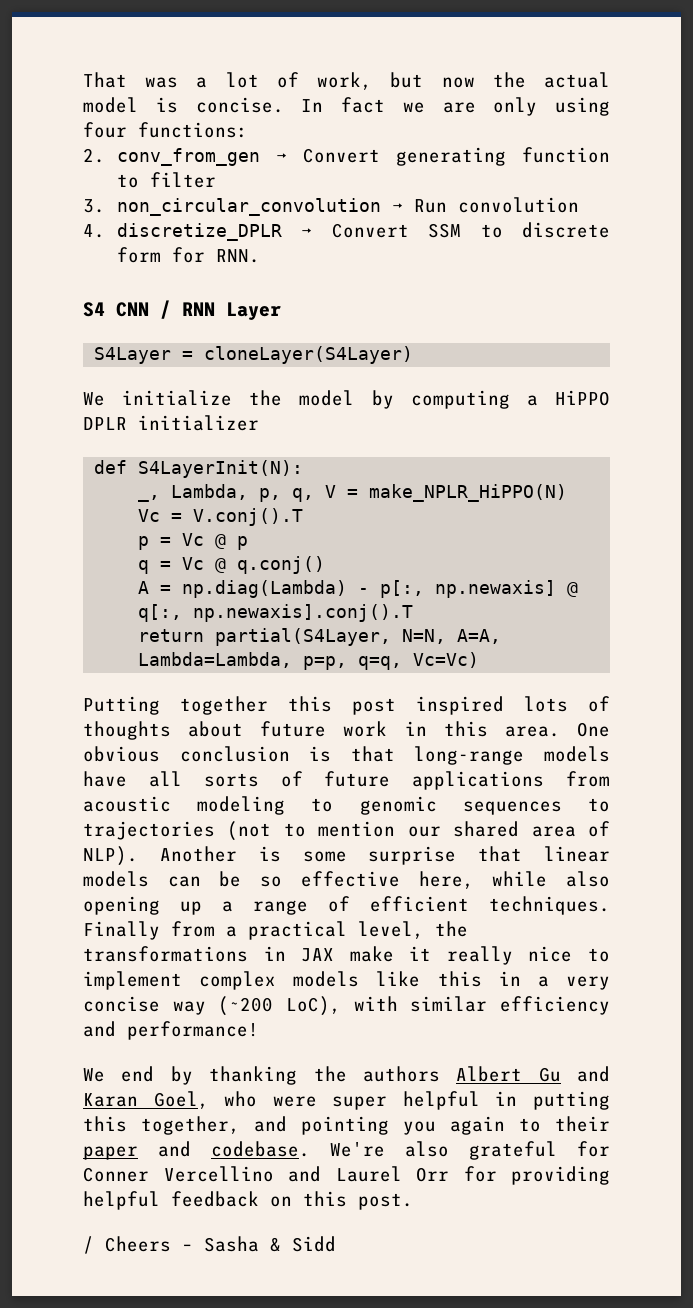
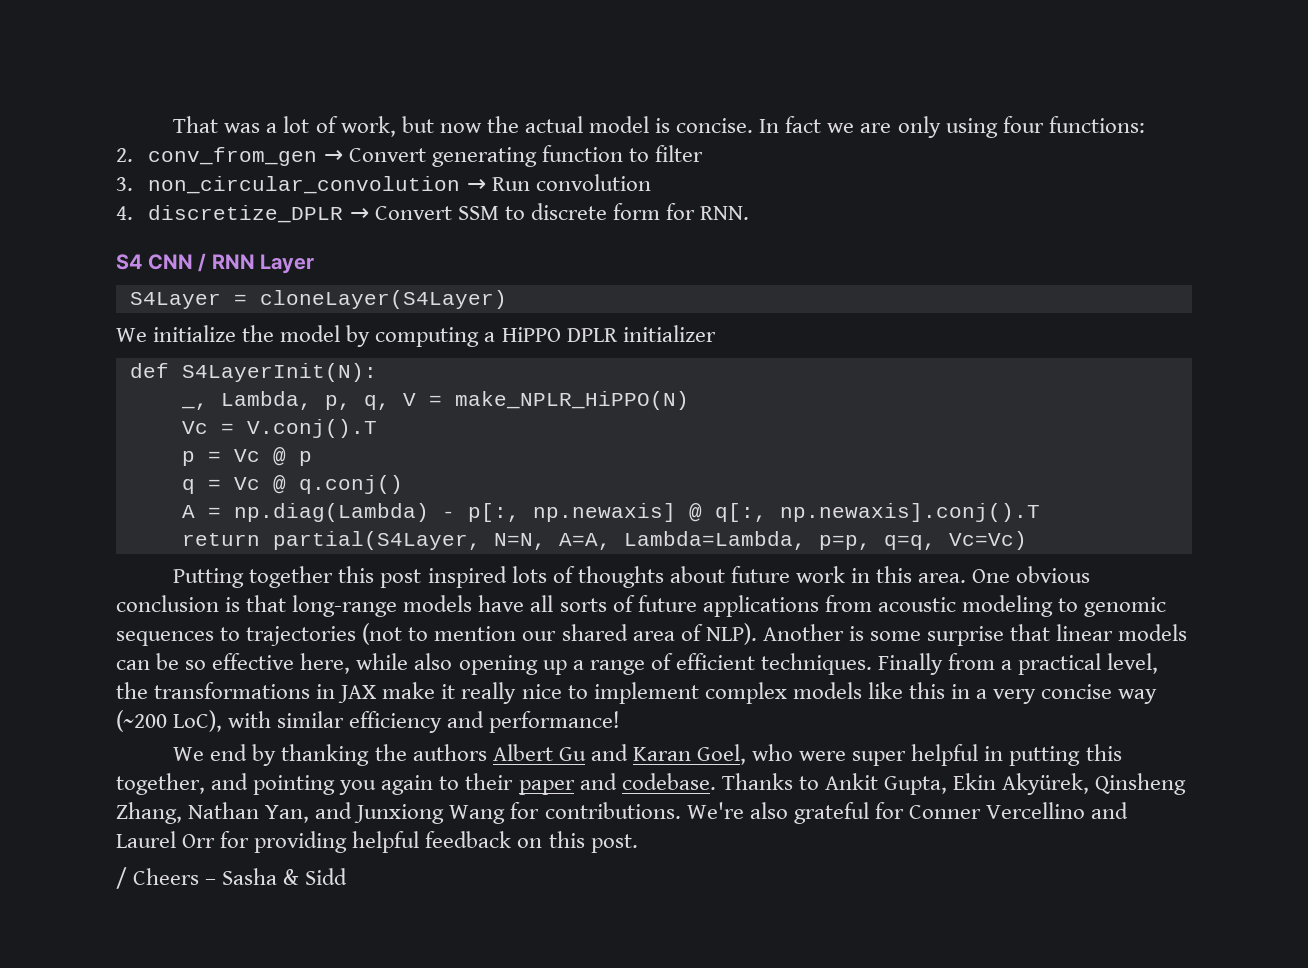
+ Thanks to Ankit Gupta, Ekin Akyürek, Qinsheng Zhang, Nathan Yan, and Junxiong Wang for contributions.

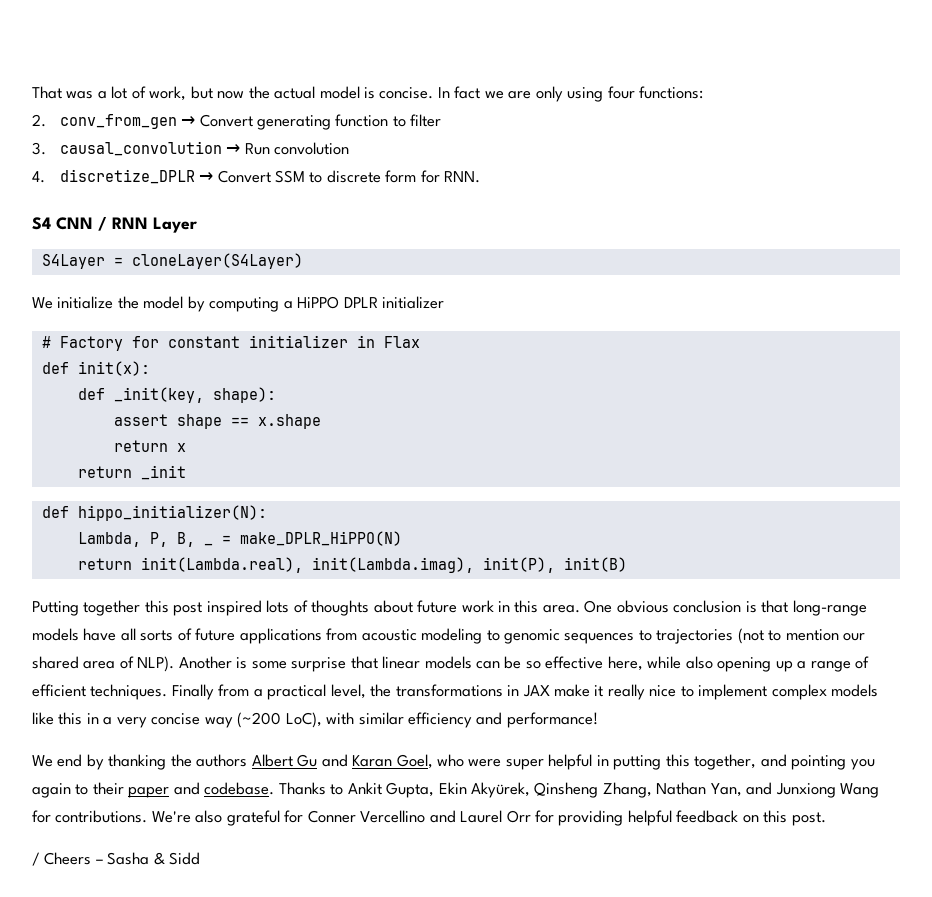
- 3. non_circular_convolution → Run convolution
+ 3. causal_convolution → Run convolution
- def S4LayerInit(N):
- _, Lambda, p, q, V = make_NPLR_HiPPO(N)
- Vc = V.conj().T
- p = Vc @ p
- q = Vc @ q.conj()
- A = np.diag(Lambda) - p[:, np.newaxis] @ q[:, np.newaxis].conj().T
- return partial(S4Layer, N=N, A=A, Lambda=Lambda, p=p, q=q, Vc=Vc)
+ # Factory for constant initializer in Flax
+ def init(x):
+ def _init(key, shape):
+ assert shape == x.shape
+ return x
+ return _init
+ def hippo_initializer(N):
+ Lambda, P, B, _ = make_DPLR_HiPPO(N)
+ return init(Lambda.real), init(Lambda.imag), init(P), init(B)

